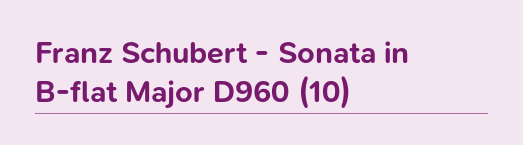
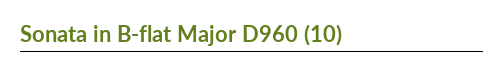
- Franz Schubert - Sonata in B-flat Major D960 (10)
+ Sonata in B-flat Major D960 (10)

